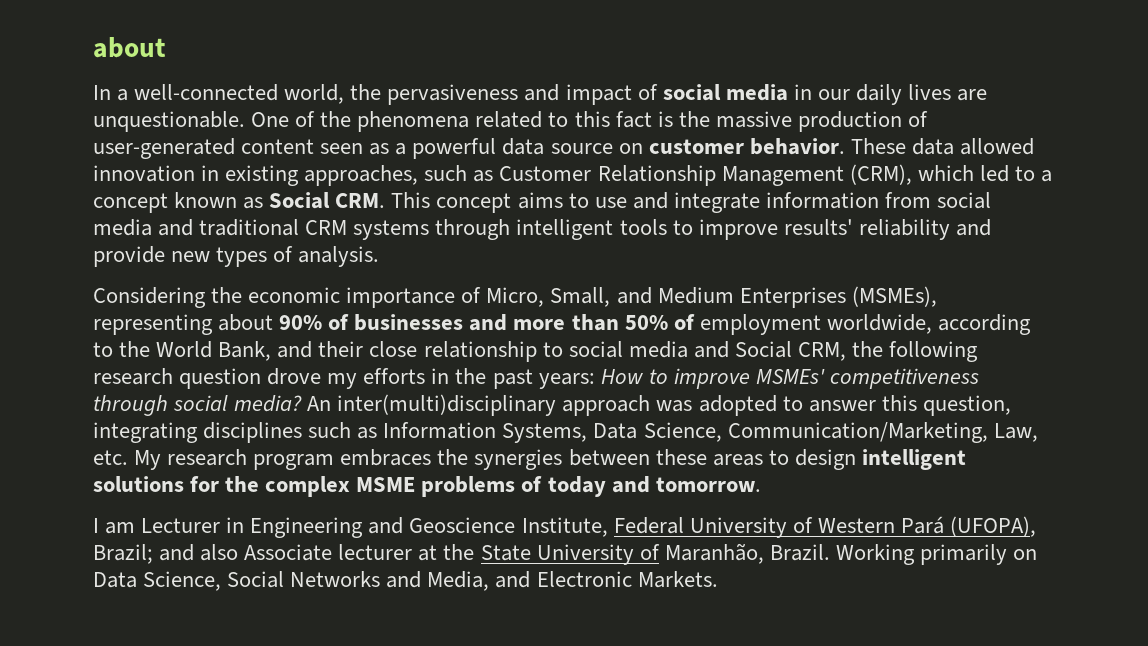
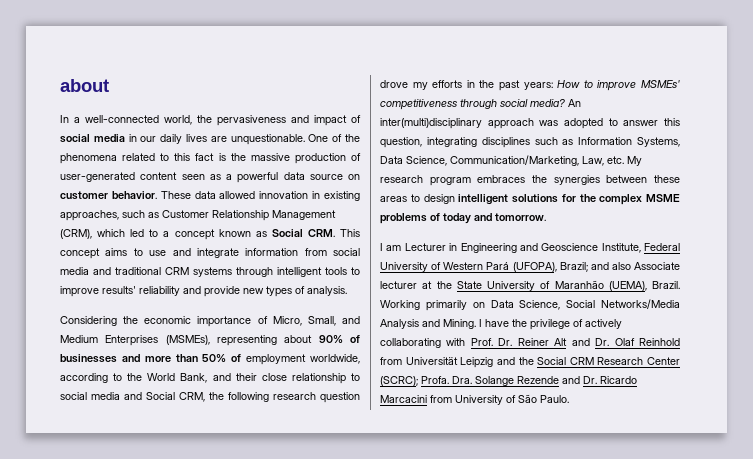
- I am Lecturer in Engineering and Geoscience Institute, Federal University of Western Pará (UFOPA), Brazil; and also Associate lecturer at the State University of Maranhão, Brazil.
+ I am Lecturer in Engineering and Geoscience Institute, Federal University of Western Pará (UFOPA), Brazil; and also Associate lecturer at the State University of Maranhão (UEMA), Brazil.
- Working primarily on Data Science, Social Networks and Media, and Electronic Markets.
+ Working primarily on Data Science, Social Networks/Media Analysis and Mining. I have the privilege of actively collaborating with Prof. Dr. Reiner Alt and Dr. Olaf Reinhold from Universität Leipzig and the Social CRM Research Center (SCRC); Profa. Dra. Solange Rezende and Dr. Ricardo Marcacini from University of São Paulo.

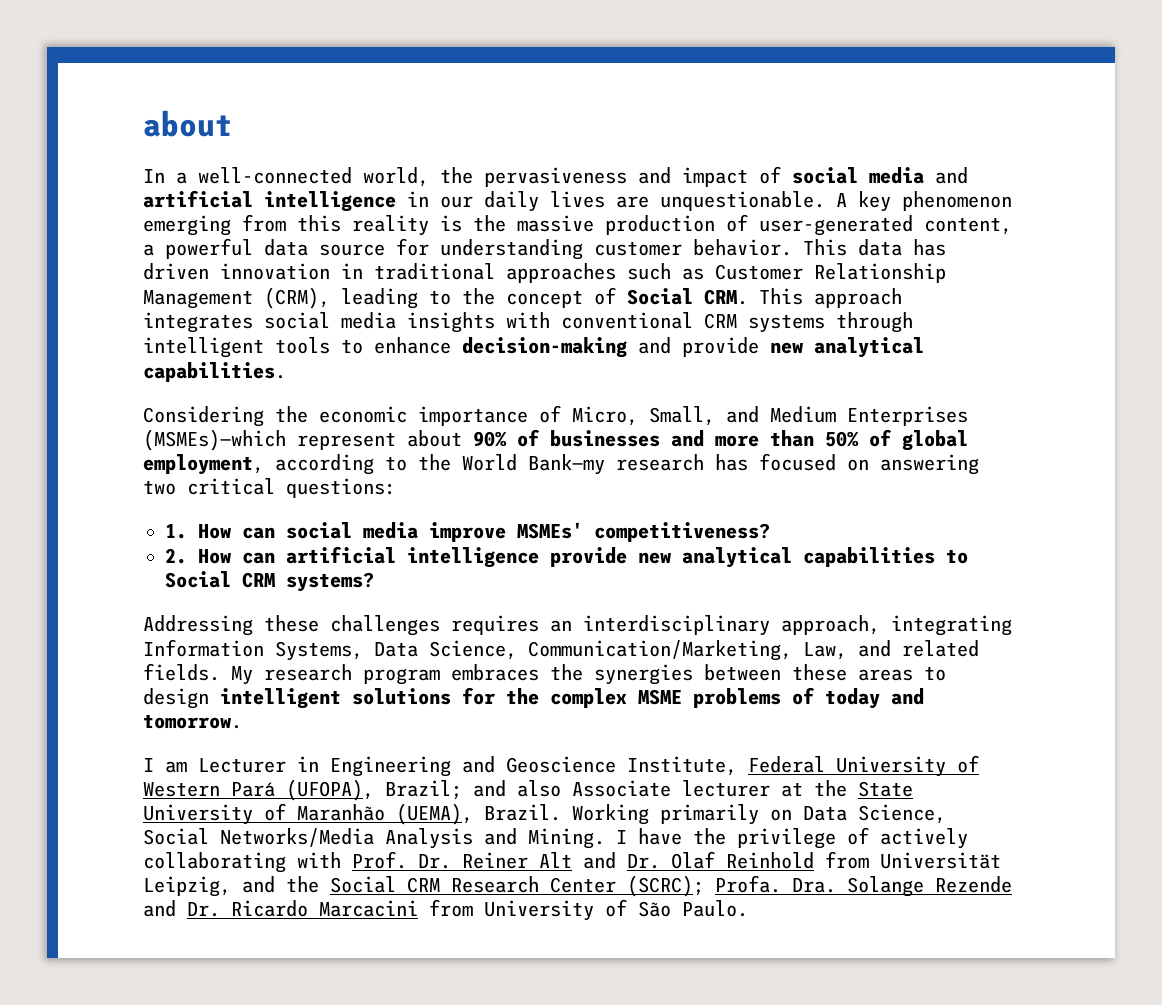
- In a well-connected world, the pervasiveness and impact of social media in our daily lives are unquestionable.
+ In a well-connected world, the pervasiveness and impact of social media and artificial intelligence in our daily lives are unquestionable.
- One of the phenomena related to this fact is the massive production of user-generated content seen as a powerful data source on customer behavior. These data allowed innovation in existing approaches, such as Customer Relationship Management (CRM), which led to a concept known as Social CRM. This concept aims to use and integrate information from social media and traditional CRM systems through intelligent tools to improve results' reliability and provide new types of analysis.
+ A key phenomenon emerging from this reality is the massive production of user-generated content, a powerful data source for understanding customer behavior. This data has driven innovation in traditional approaches such as Customer Relationship Management (CRM), leading to the concept of Social CRM. This approach integrates social media insights with conventional CRM systems through intelligent tools to enhance decision-making and provide new analytical capabilities.
- Considering the economic importance of Micro, Small, and Medium Enterprises (MSMEs), representing about 90% of businesses and more than 50% of employment worldwide, according to the World Bank, and their close relationship to social media and Social CRM, the following research question drove my efforts in the past years: How to improve MSMEs' competitiveness through social media? An inter(multi)disciplinary approach was adopted to answer this question, integrating disciplines such as Information Systems, Data Science, Communication/Marketing, Law, etc. My research program embraces the synergies between these areas to design intelligent solutions for the complex MSME problems of today and tomorrow.
+ Considering the economic importance of Micro, Small, and Medium Enterprises (MSMEs)—which represent about 90% of businesses and more than 50% of global employment, according to the World Bank—my research has focused on answering two critical questions:
+ 1. How can social media improve MSMEs' competitiveness?
+ 2. How can artificial intelligence provide new analytical capabilities to Social CRM systems?
+ Addressing these challenges requires an interdisciplinary approach, integrating Information Systems, Data Science, Communication/Marketing, Law, and related fields. My research program embraces the synergies between these areas to design intelligent solutions for the complex MSME problems of today and tomorrow.
- I have the privilege of actively collaborating with Prof. Dr. Reiner Alt and Dr. Olaf Reinhold from Universität Leipzig and the Social CRM Research Center (SCRC); Profa.
+ I have the privilege of actively collaborating with Prof. Dr. Reiner Alt and Dr. Olaf Reinhold from Universität Leipzig, and the Social CRM Research Center (SCRC); Profa.

